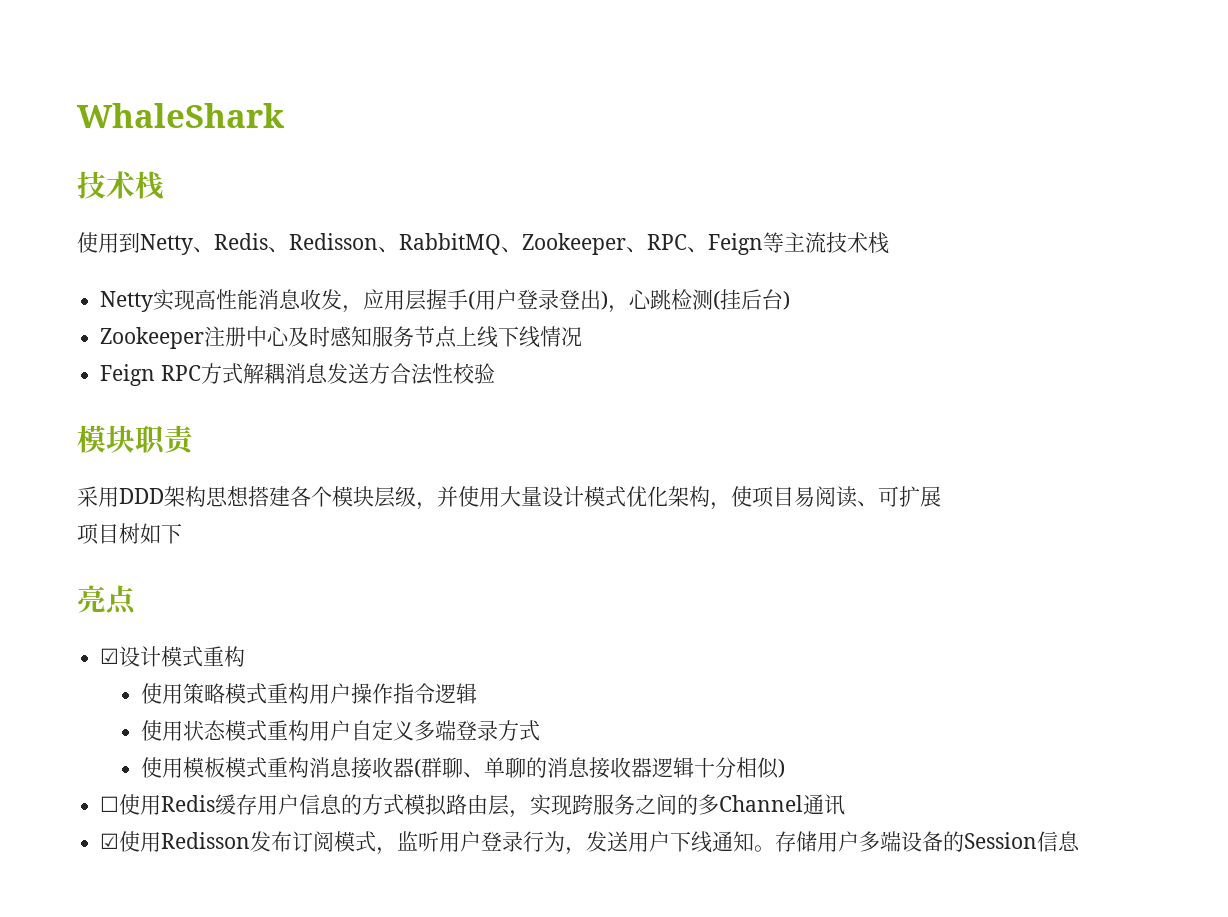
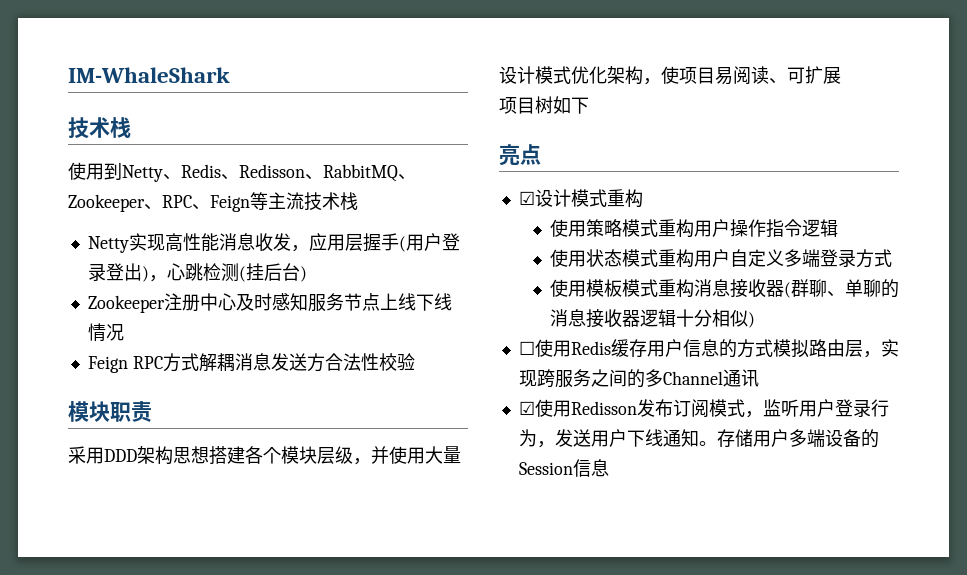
- WhaleShark
+ IM-WhaleShark

